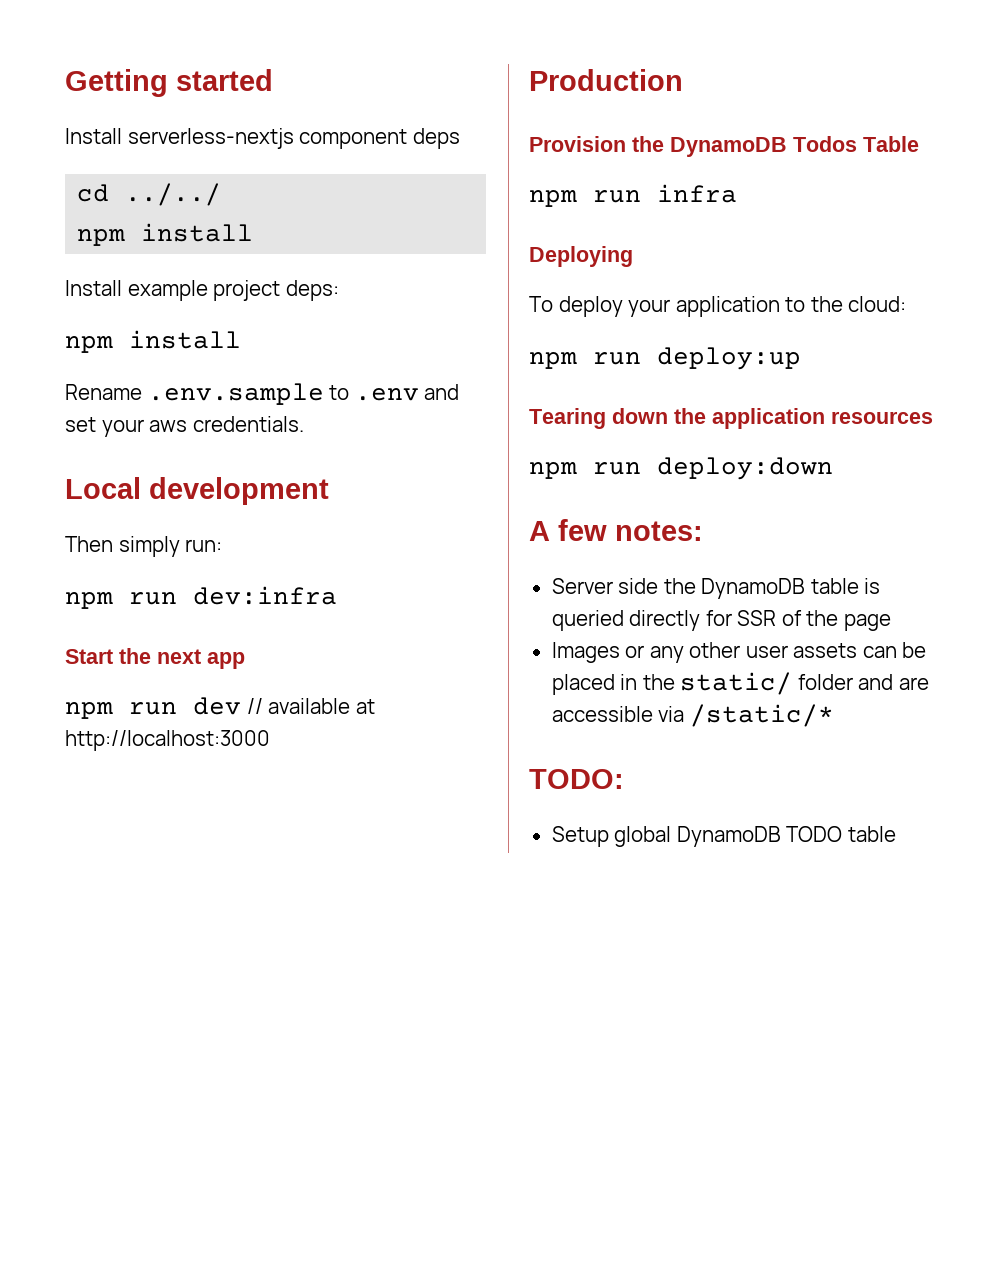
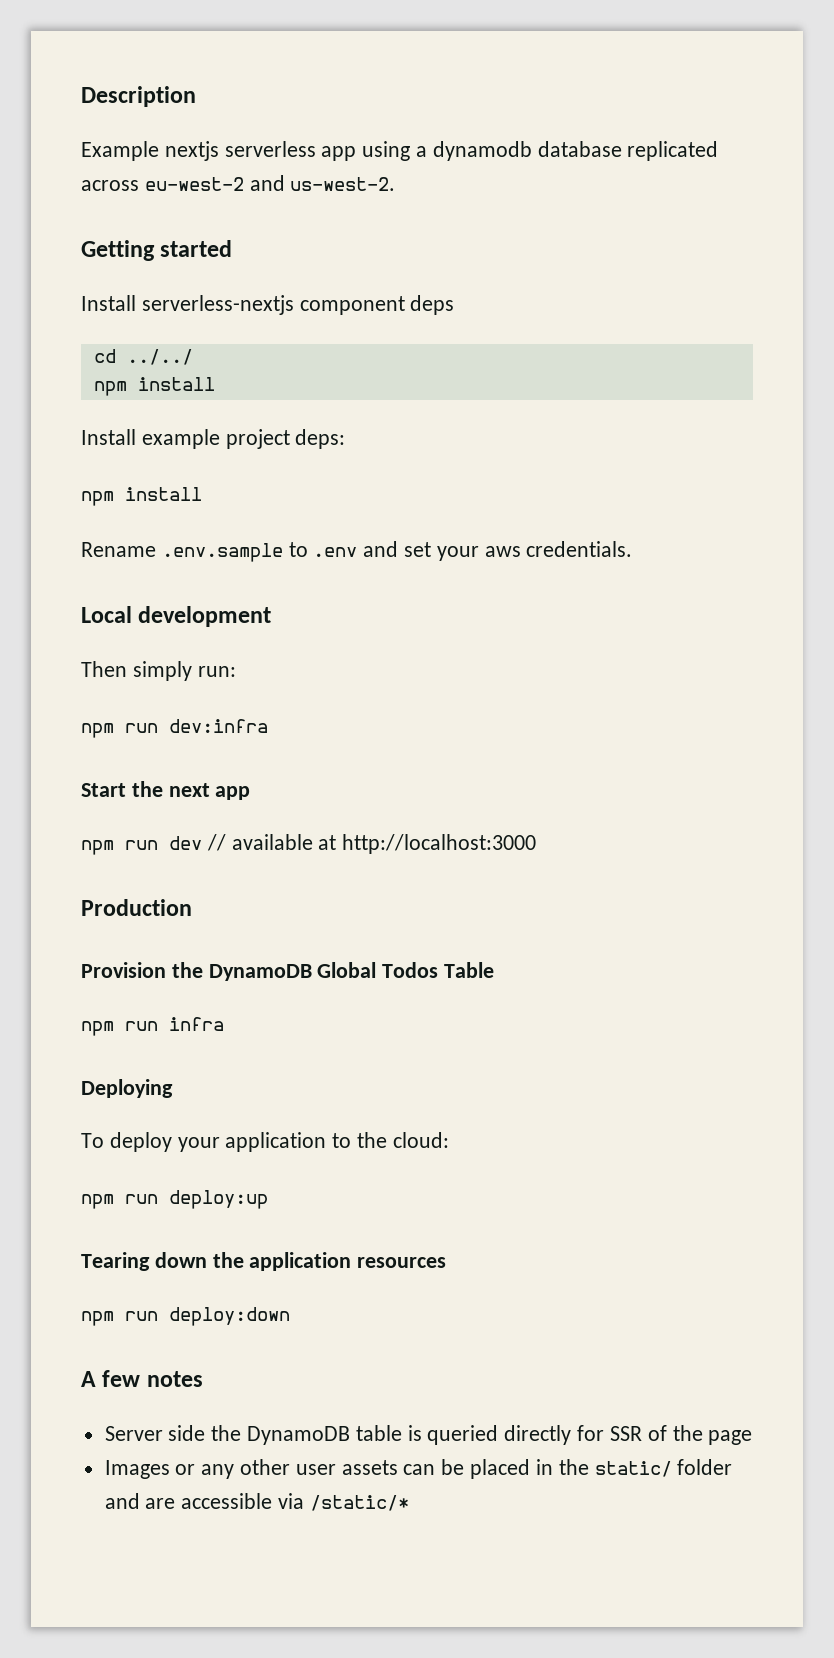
+ Description
+ Example nextjs serverless app using a dynamodb database replicated across eu-west-2 and us-west-2.
- Provision the DynamoDB Todos Table
+ Provision the DynamoDB Global Todos Table
- A few notes:
+ A few notes
- TODO:
- Setup global DynamoDB TODO table

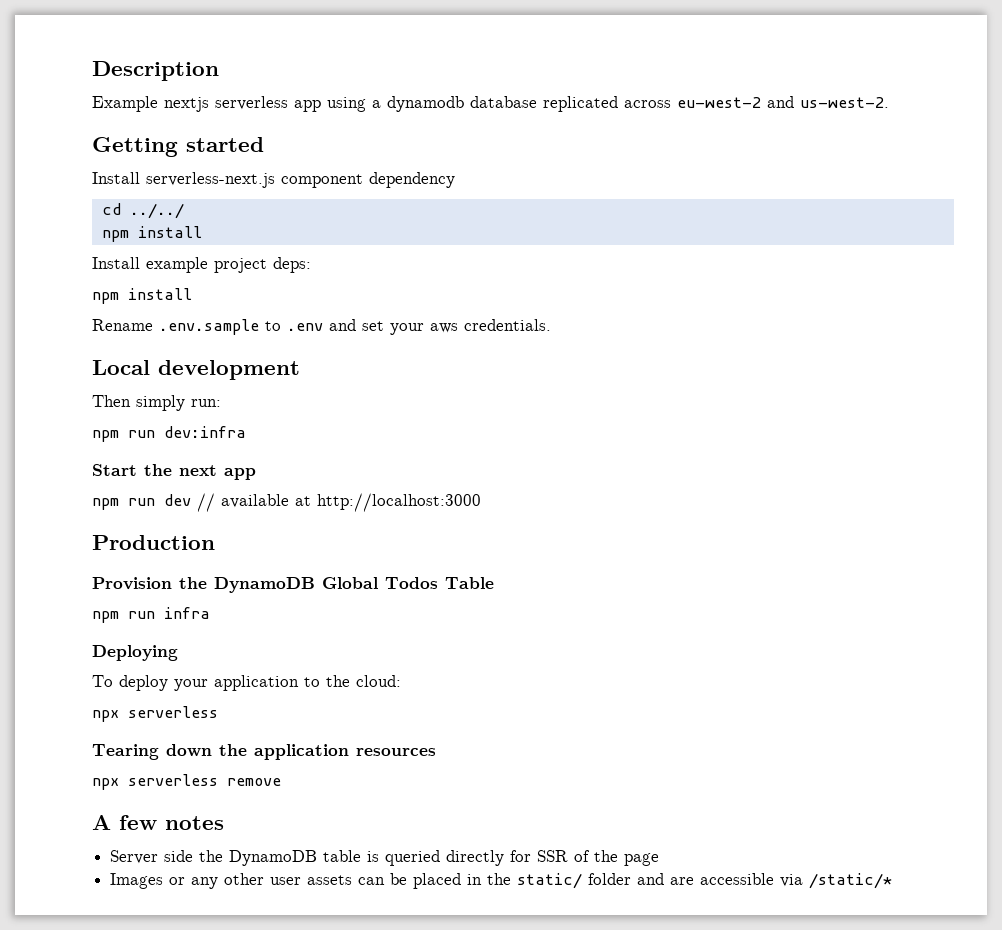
- Install serverless-nextjs component deps
+ Install serverless-next.js component dependency
  To deploy your application to the cloud:
- npm run deploy:up
+ npx serverless
- npm run deploy:down
+ npx serverless remove

